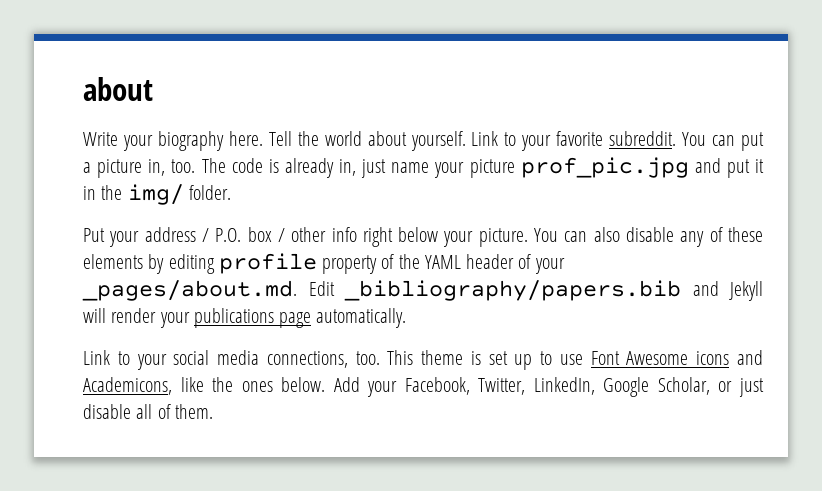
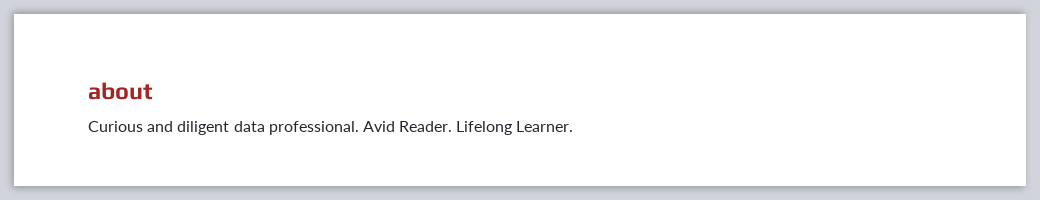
- Write your biography here. Tell the world about yourself. Link to your favorite subreddit. You can put a picture in, too. The code is already in, just name your picture prof_pic.jpg and put it in the img/ folder.
- Put your address / P.O. box / other info right below your picture. You can also disable any of these elements by editing profile property of the YAML header of your _pages/about.md. Edit _bibliography/papers.bib and Jekyll will render your publications page automatically.
- Link to your social media connections, too. This theme is set up to use Font Awesome icons and Academicons, like the ones below. Add your Facebook, Twitter, LinkedIn, Google Scholar, or just disable all of them.
+ Curious and diligent data professional. Avid Reader. Lifelong Learner.

